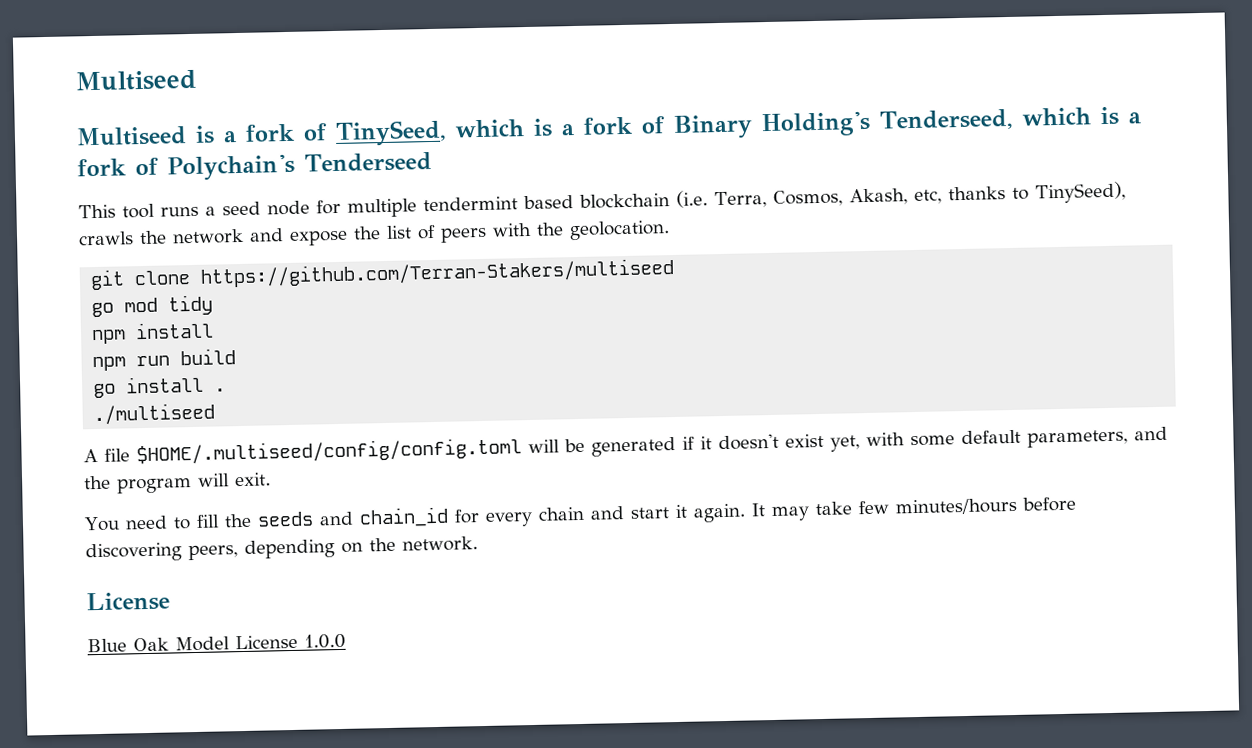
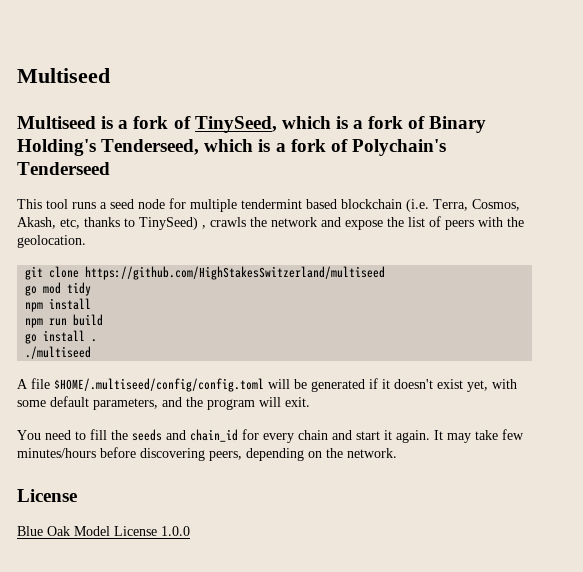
- This tool runs a seed node for multiple tendermint based blockchain (i.e. Terra, Cosmos, Akash, etc, thanks to TinySeed), crawls the network and expose the list of peers with the geolocation.
+ This tool runs a seed node for multiple tendermint based blockchain (i.e. Terra, Cosmos, Akash, etc, thanks to TinySeed) , crawls the network and expose the list of peers with the geolocation.
- git clone https://github.com/Terran-Stakers/multiseed
+ git clone https://github.com/HighStakesSwitzerland/multiseed

